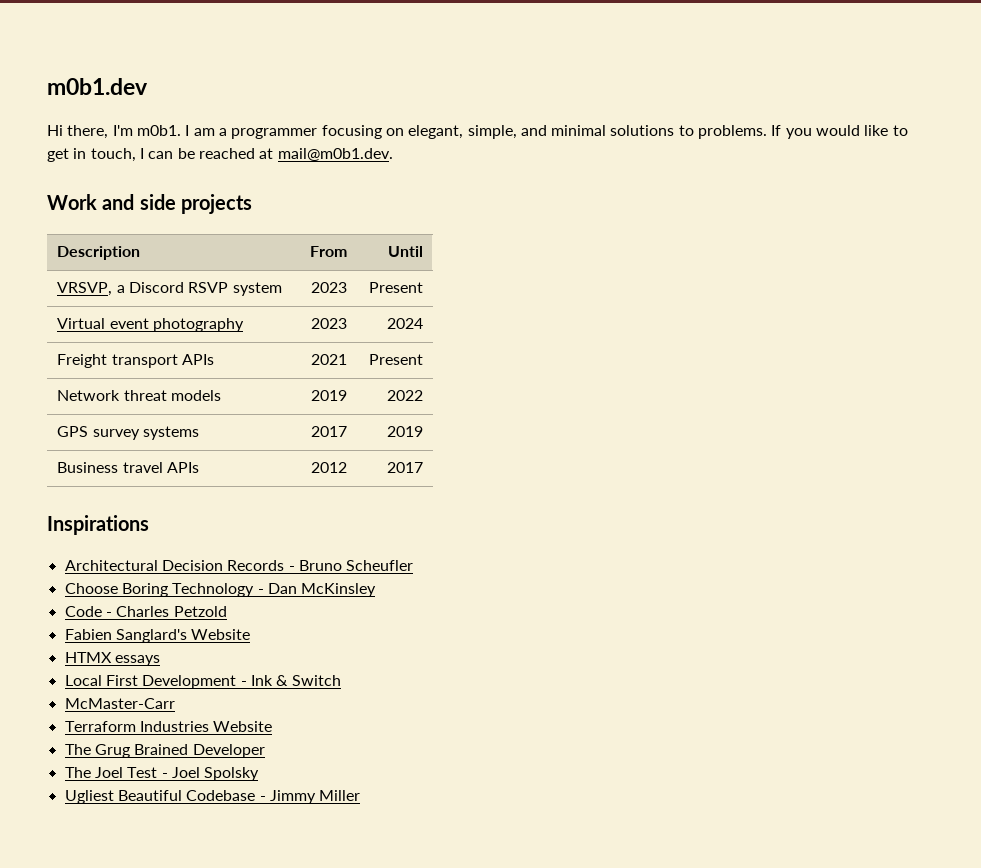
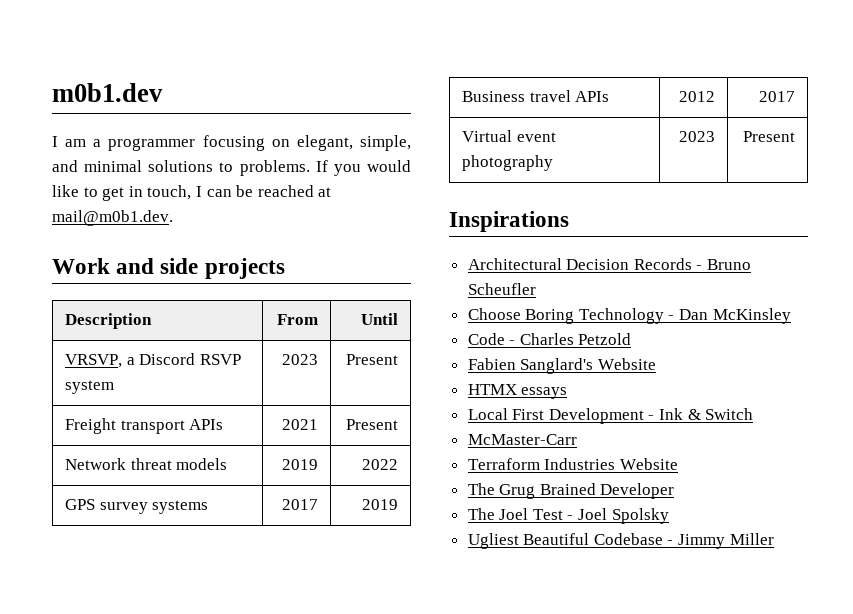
- Hi there, I'm m0b1.
- Virtual event photography | 2023 | 2024
+ Virtual event photography | 2023 | Present

